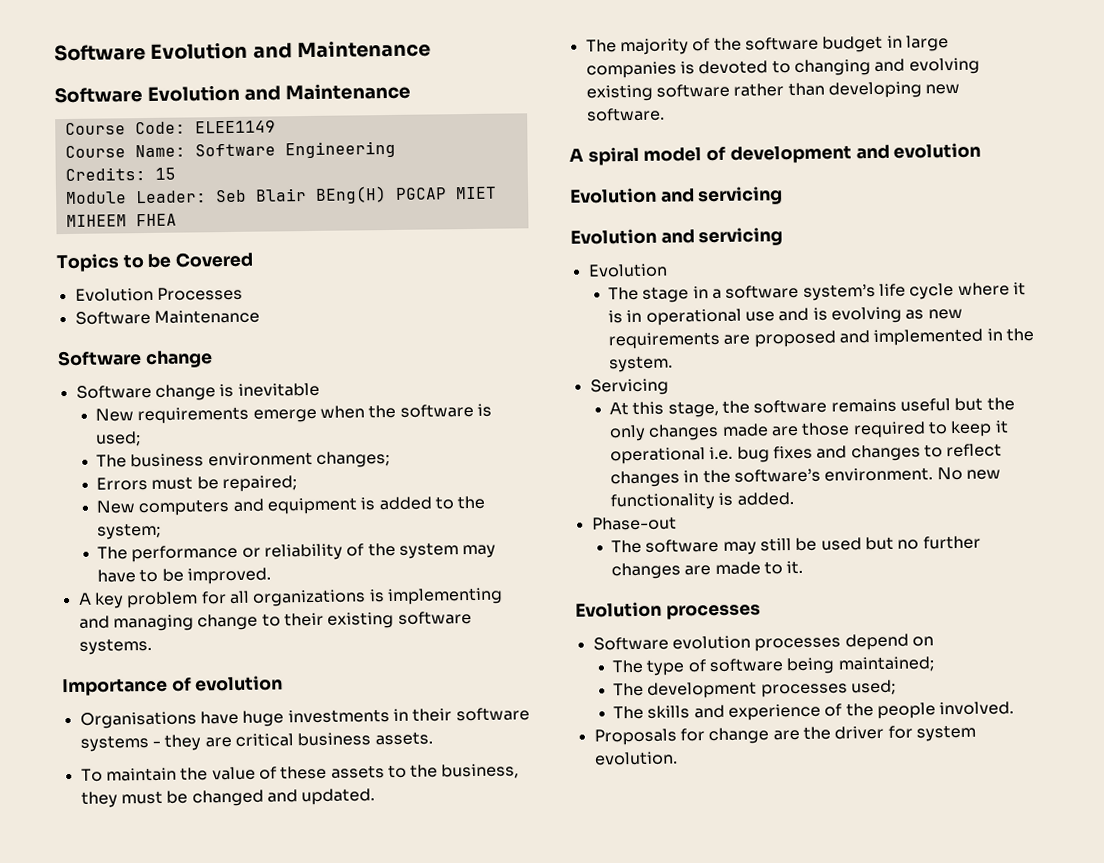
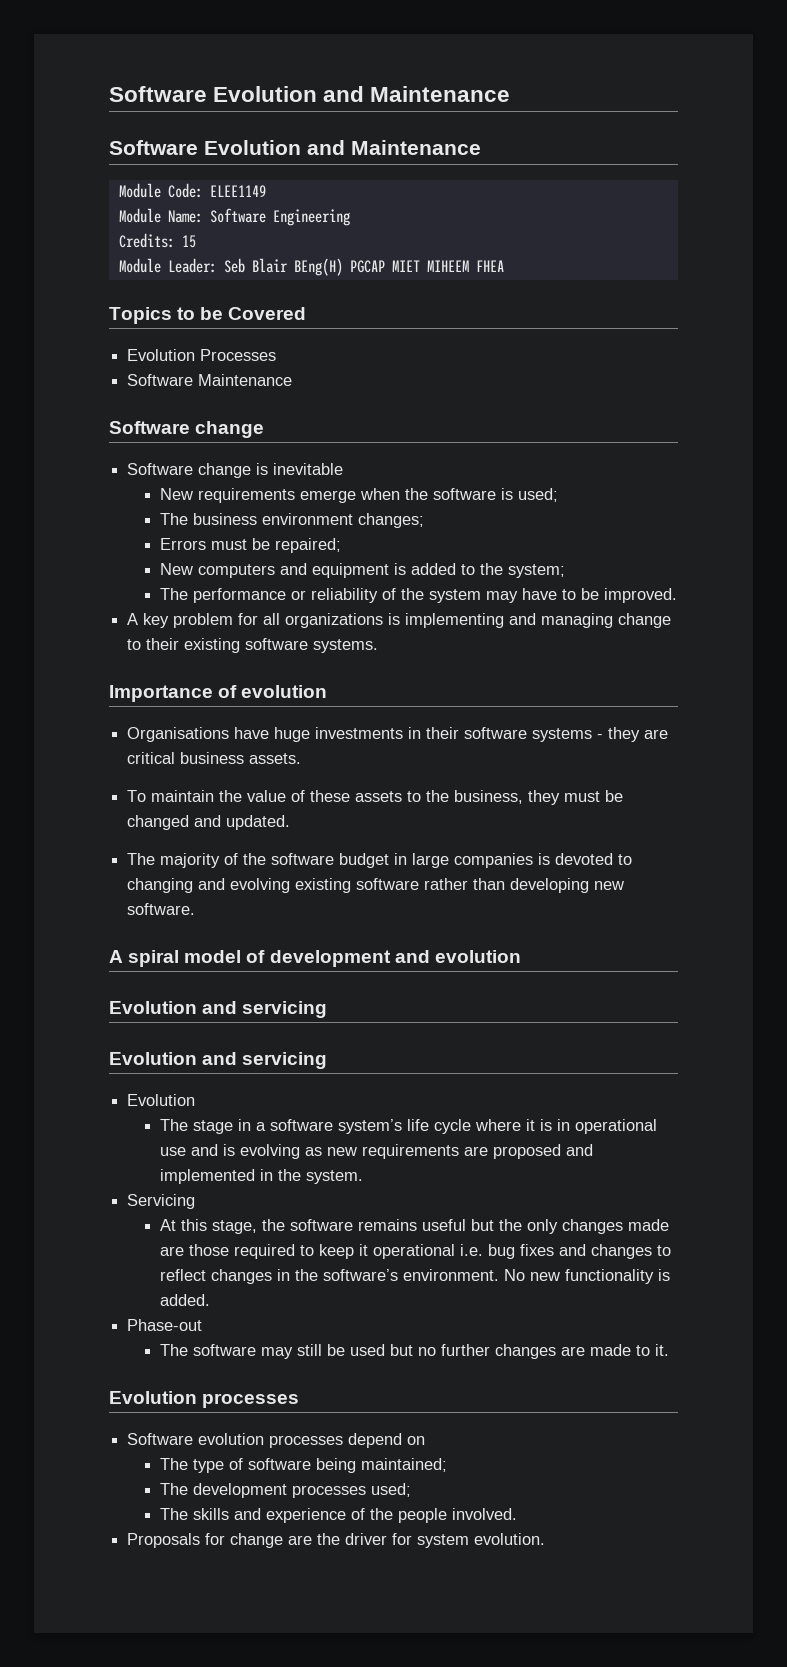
- Course Code: ELEE1149
+ Module Code: ELEE1149
- Course Name: Software Engineering
+ Module Name: Software Engineering

